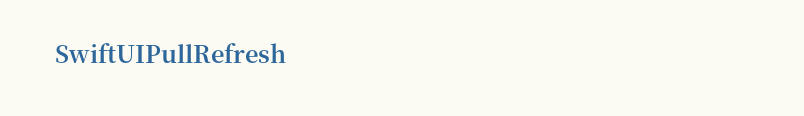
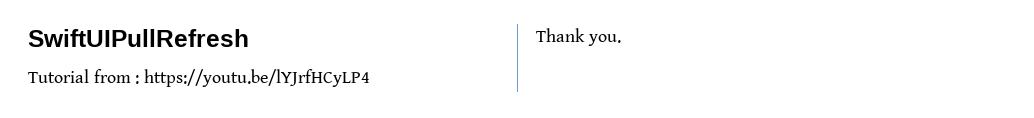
+ Tutorial from : https://youtu.be/lYJrfHCyLP4
+ Thank you.

